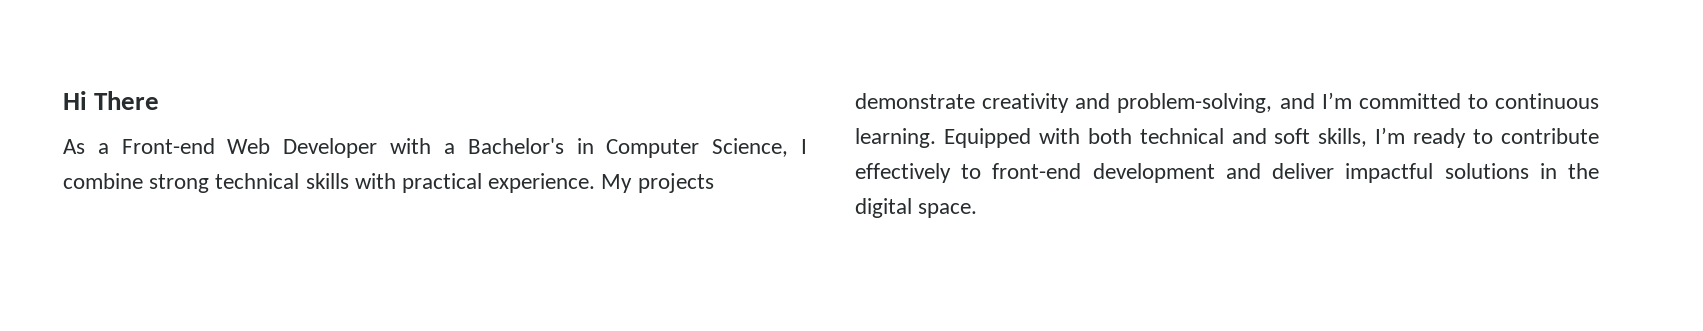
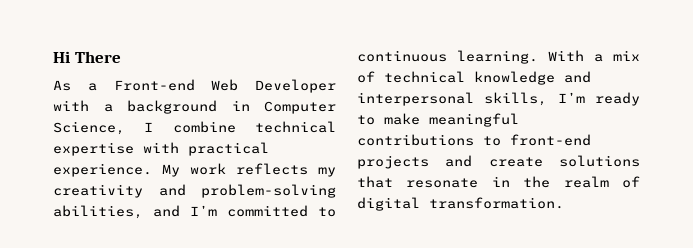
- As a Front-end Web Developer with a Bachelor's in Computer Science, I combine strong technical skills with practical experience.
+ As a Front-end Web Developer with a background in Computer Science, I combine technical expertise with practical experience.
- My projects demonstrate creativity and problem-solving, and I’m committed to continuous learning.
+ My work reflects my creativity and problem-solving abilities, and I’m committed to continuous learning.
- Equipped with both technical and soft skills, I’m ready to contribute effectively to front-end development and deliver impactful solutions in the digital space.
+ With a mix of technical knowledge and interpersonal skills, I’m ready to make meaningful contributions to front-end projects and create solutions that resonate in the realm of digital transformation.

